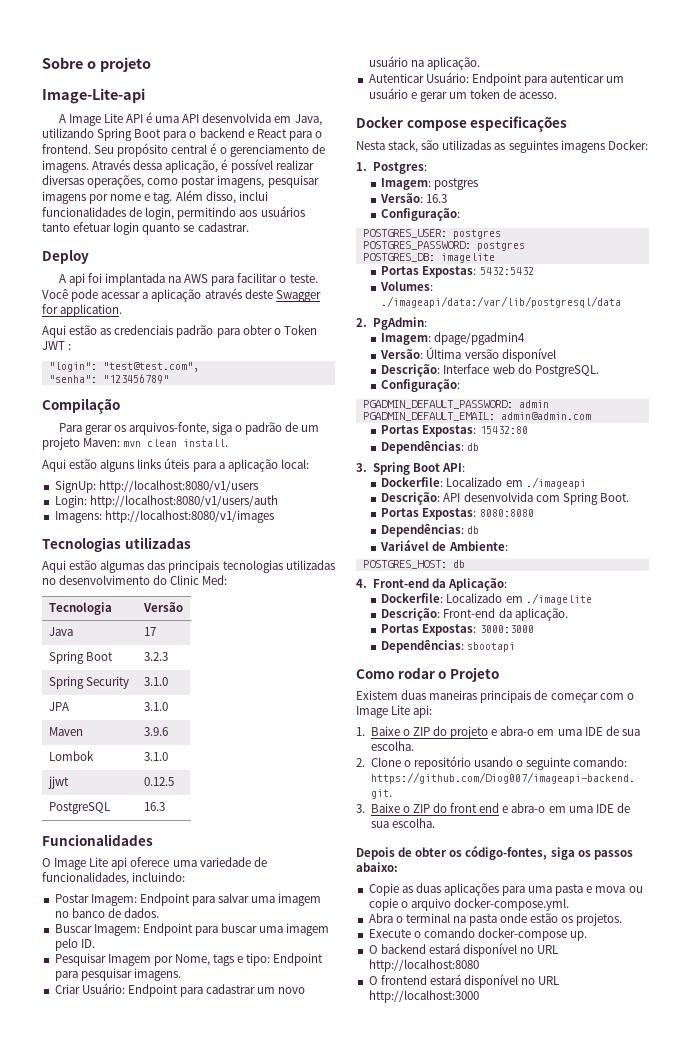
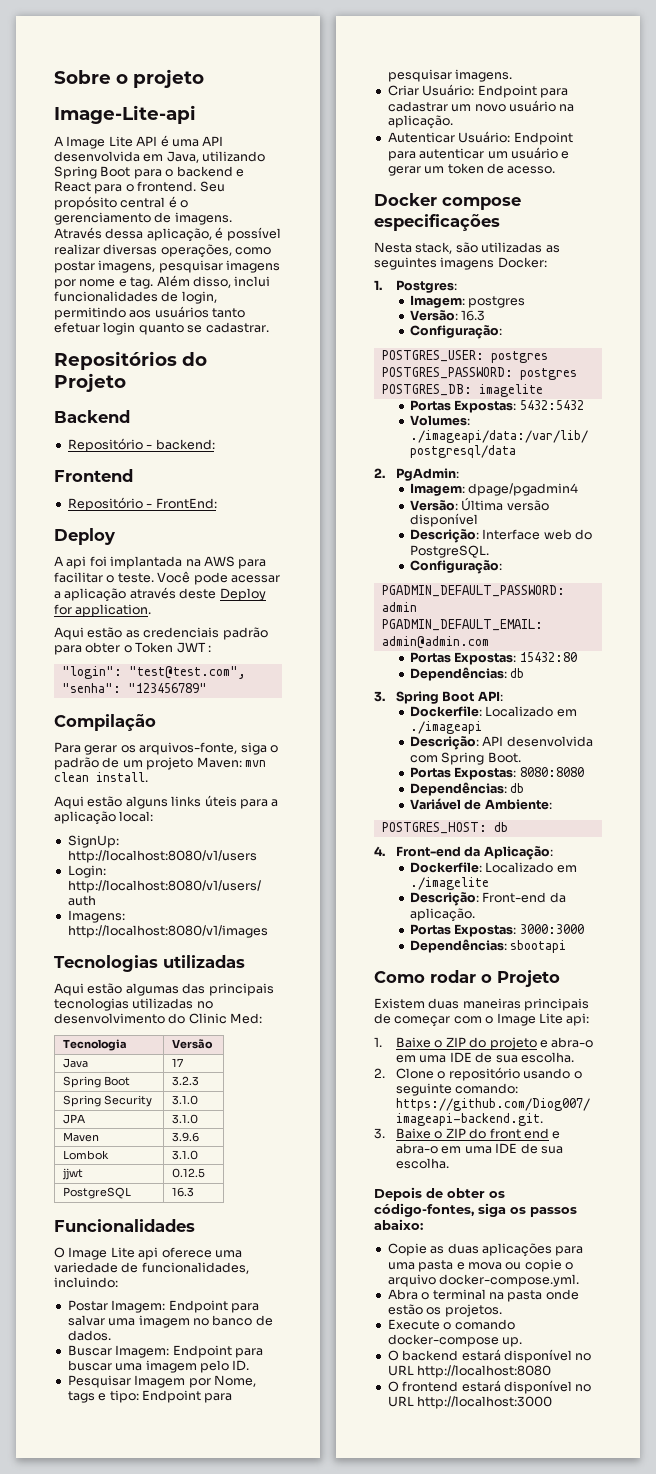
+ Repositórios do Projeto
+ Backend
+ Repositório - backend:
+ Frontend
+ Repositório - FrontEnd:
- Você pode acessar a aplicação através deste Swagger for application.
+ Você pode acessar a aplicação através deste Deploy for application.

